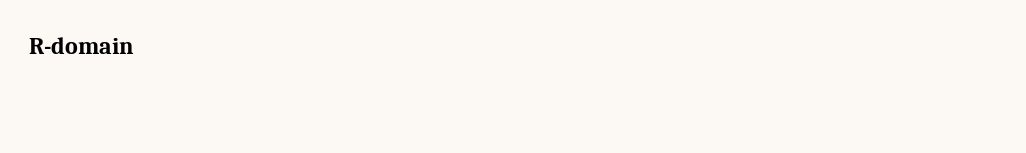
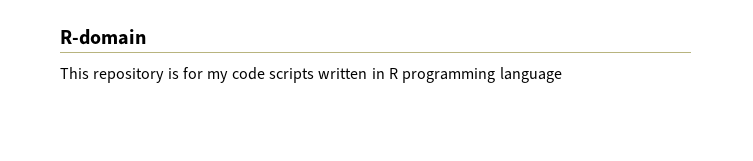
+ This repository is for my code scripts written in R programming language

